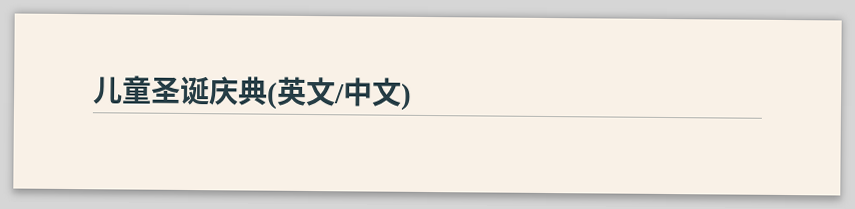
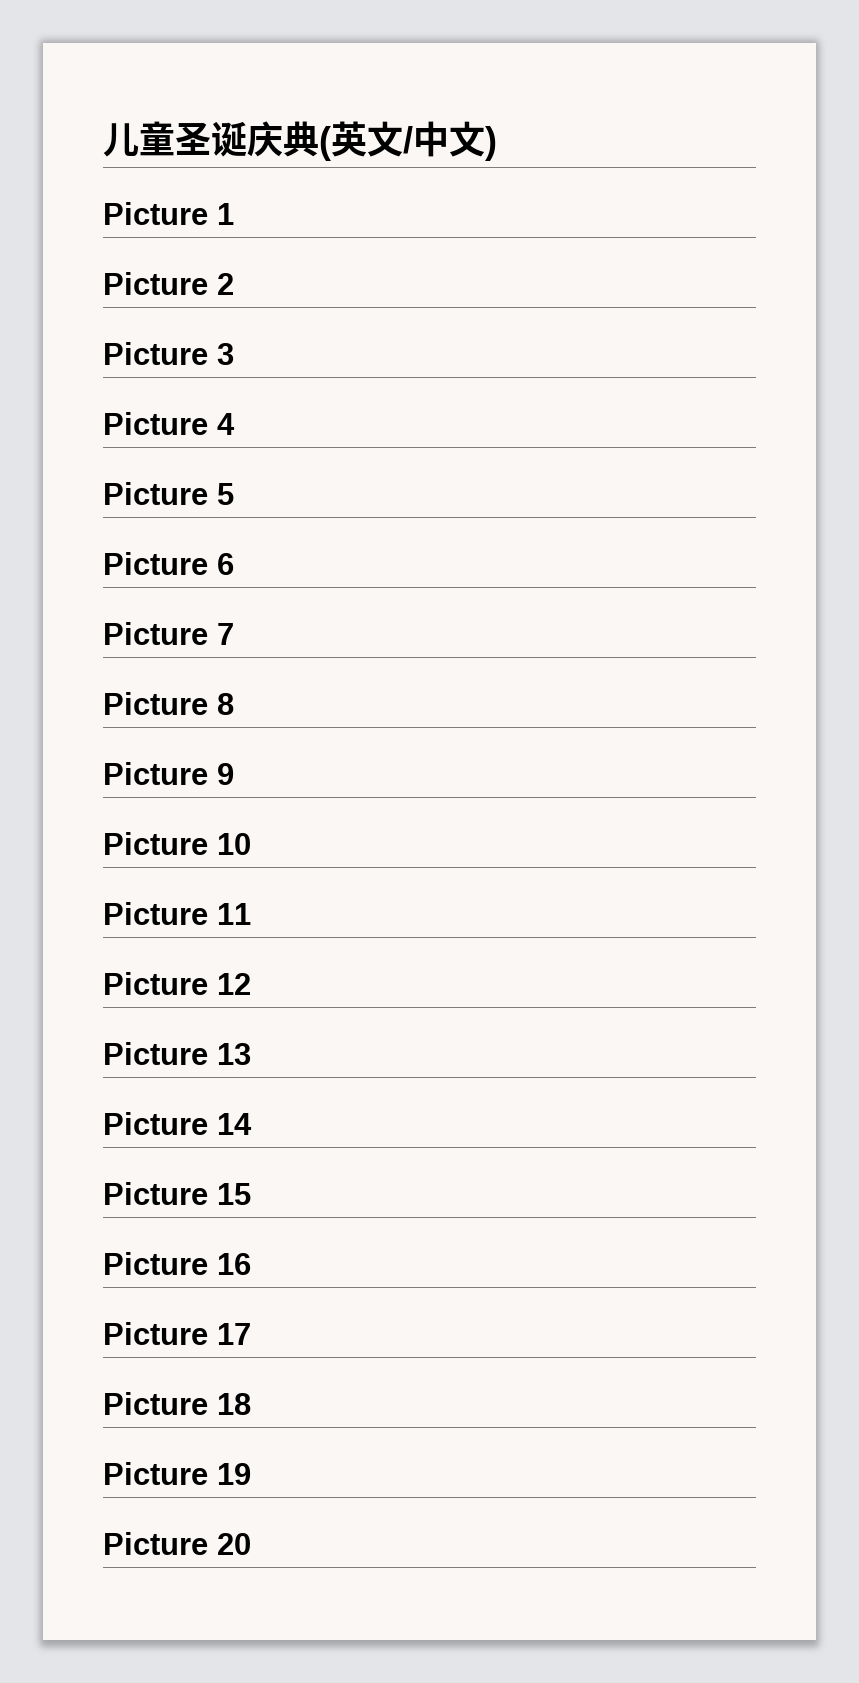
+ Picture 1
+ Picture 2
+ Picture 3
+ Picture 4
+ Picture 5
+ Picture 6
+ Picture 7
+ Picture 8
+ Picture 9
+ Picture 10
+ Picture 11
+ Picture 12
+ Picture 13
+ Picture 14
+ Picture 15
+ Picture 16
+ Picture 17
+ Picture 18
+ Picture 19
+ Picture 20

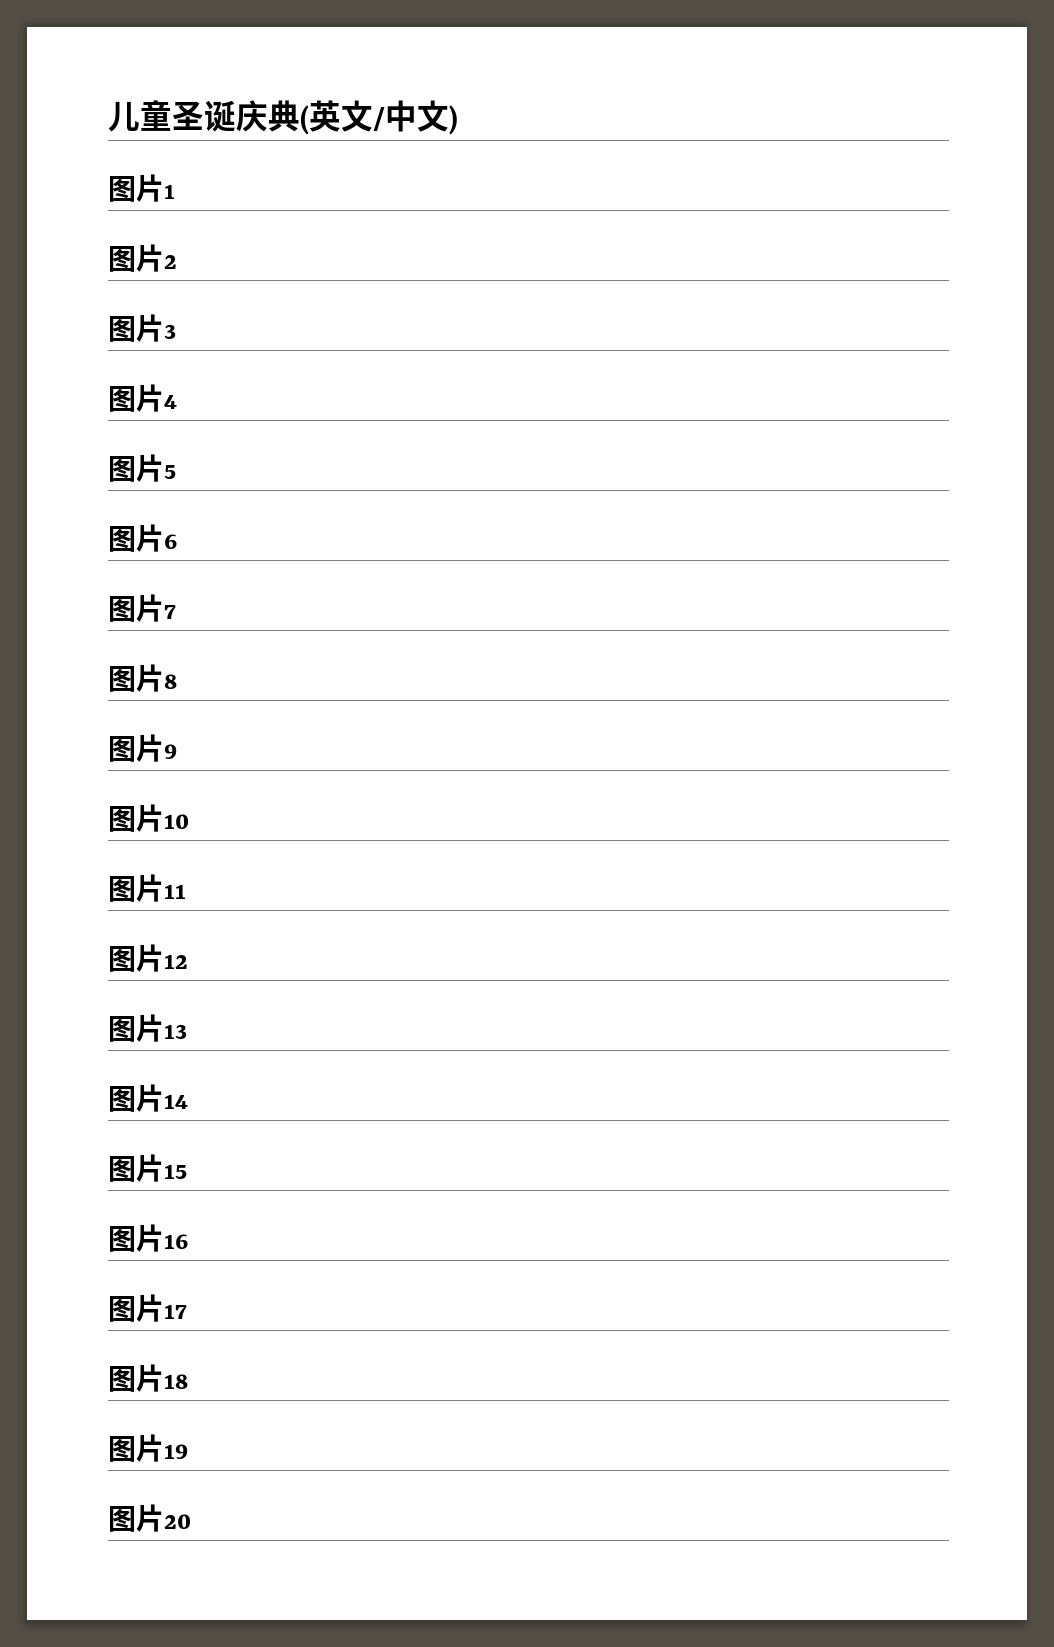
- Picture 1
+ 图片1
- Picture 2
+ 图片2
- Picture 3
+ 图片3
- Picture 4
+ 图片4
- Picture 5
+ 图片5
- Picture 6
+ 图片6
- Picture 7
+ 图片7
- Picture 8
+ 图片8
- Picture 9
+ 图片9
- Picture 10
+ 图片10
- Picture 11
+ 图片11
- Picture 12
+ 图片12
- Picture 13
+ 图片13
- Picture 14
+ 图片14
- Picture 15
+ 图片15
- Picture 16
+ 图片16
- Picture 17
+ 图片17
- Picture 18
+ 图片18
- Picture 19
+ 图片19
- Picture 20
+ 图片20

